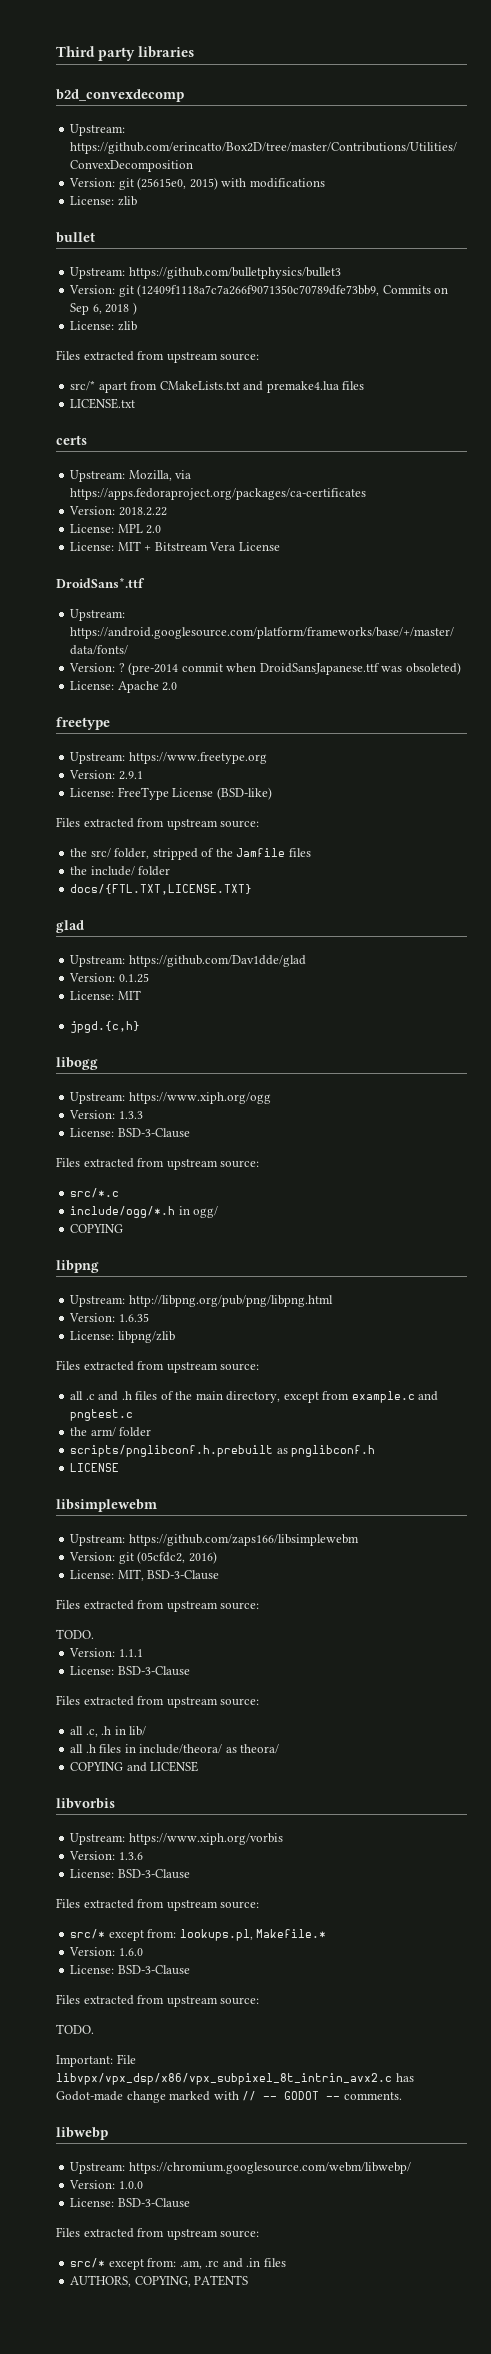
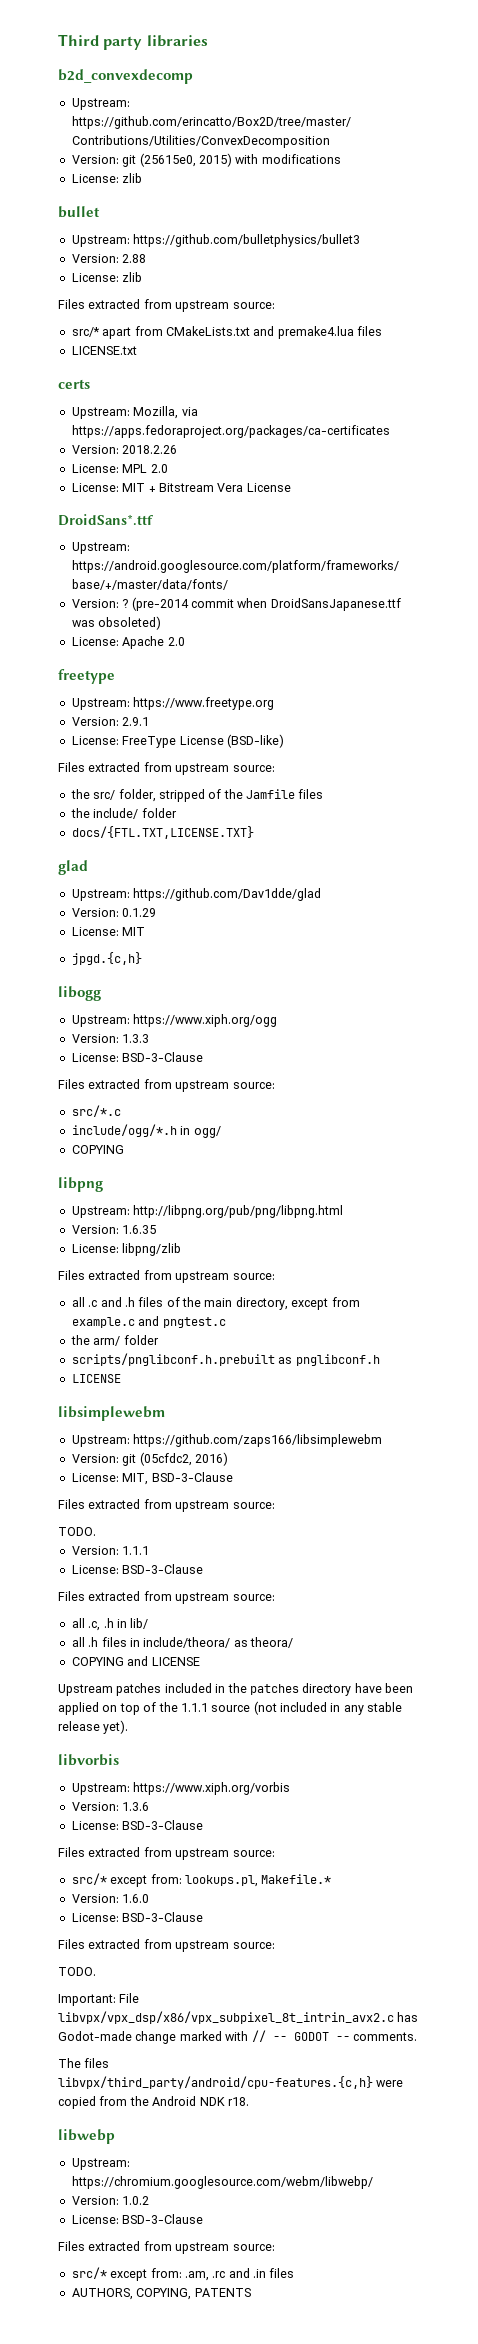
- Version: git (12409f1118a7c7a266f9071350c70789dfe73bb9, Commits on Sep 6, 2018 )
+ Version: 2.88
- Version: 2018.2.22
+ Version: 2018.2.26
- Version: 0.1.25
+ Version: 0.1.29
+ Upstream patches included in the patches directory have been applied on top of the 1.1.1 source (not included in any stable release yet).
+ The files libvpx/third_party/android/cpu-features.{c,h} were copied from the Android NDK r18.
- Version: 1.0.0
+ Version: 1.0.2

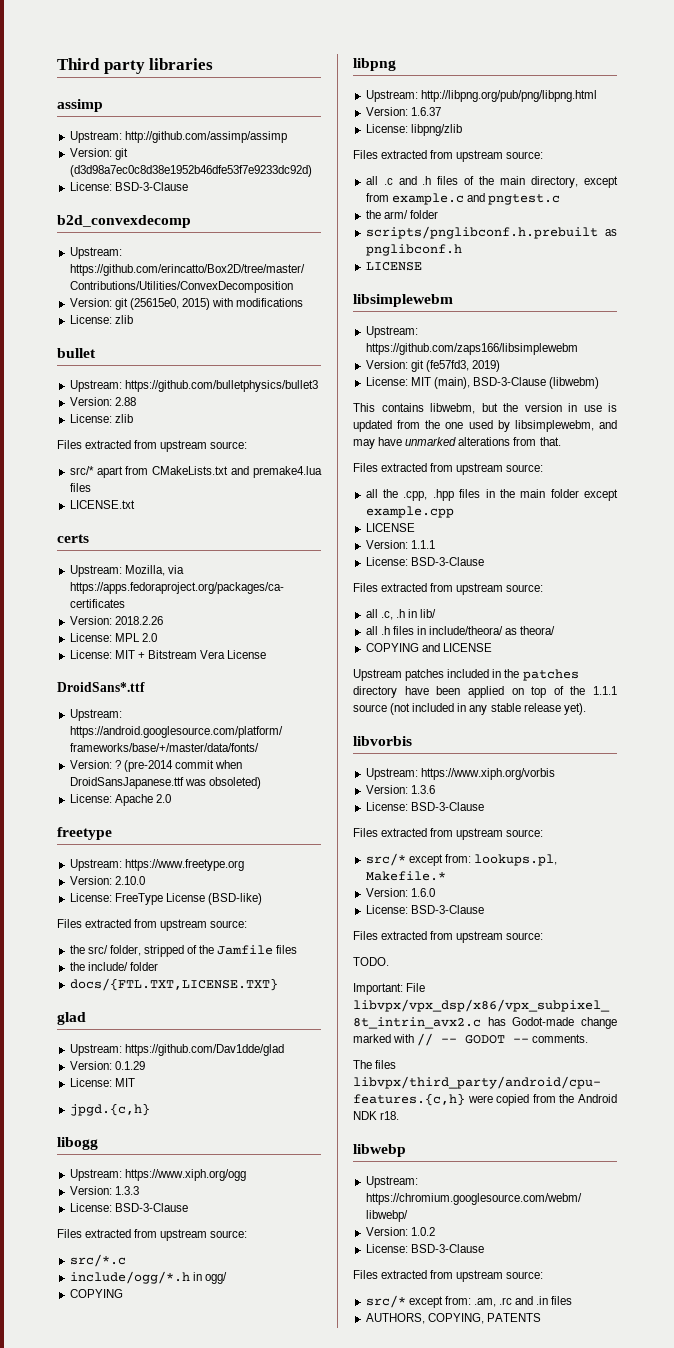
+ assimp
+ Upstream: http://github.com/assimp/assimp
+ Version: git (d3d98a7ec0c8d38e1952b46dfe53f7e9233dc92d)
+ License: BSD-3-Clause
- Version: 2.9.1
+ Version: 2.10.0
- Version: 1.6.35
+ Version: 1.6.37
- Version: git (05cfdc2, 2016)
- License: MIT, BSD-3-Clause
+ Version: git (fe57fd3, 2019)
+ License: MIT (main), BSD-3-Clause (libwebm)
+ This contains libwebm, but the version in use is updated from the one used by libsimplewebm, and may have unmarked alterations from that.
  Files extracted from upstream source:
- TODO.
+ all the .cpp, .hpp files in the main folder except example.cpp
+ LICENSE

